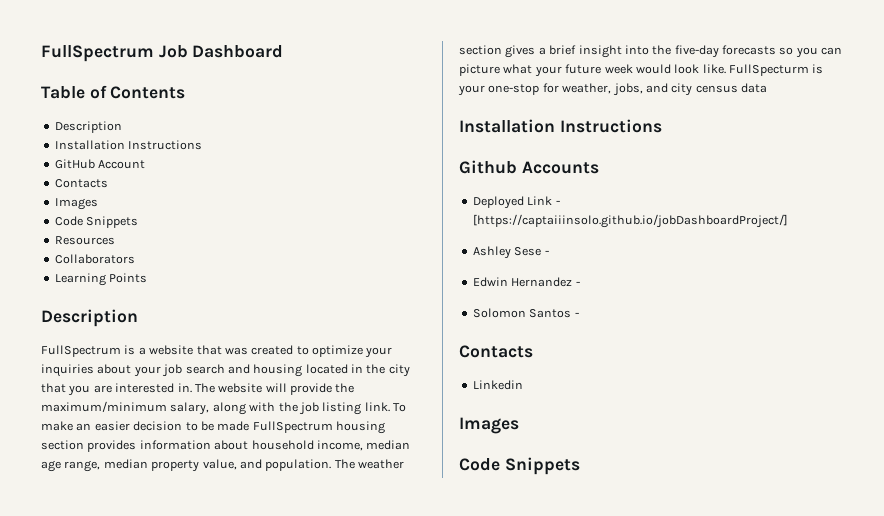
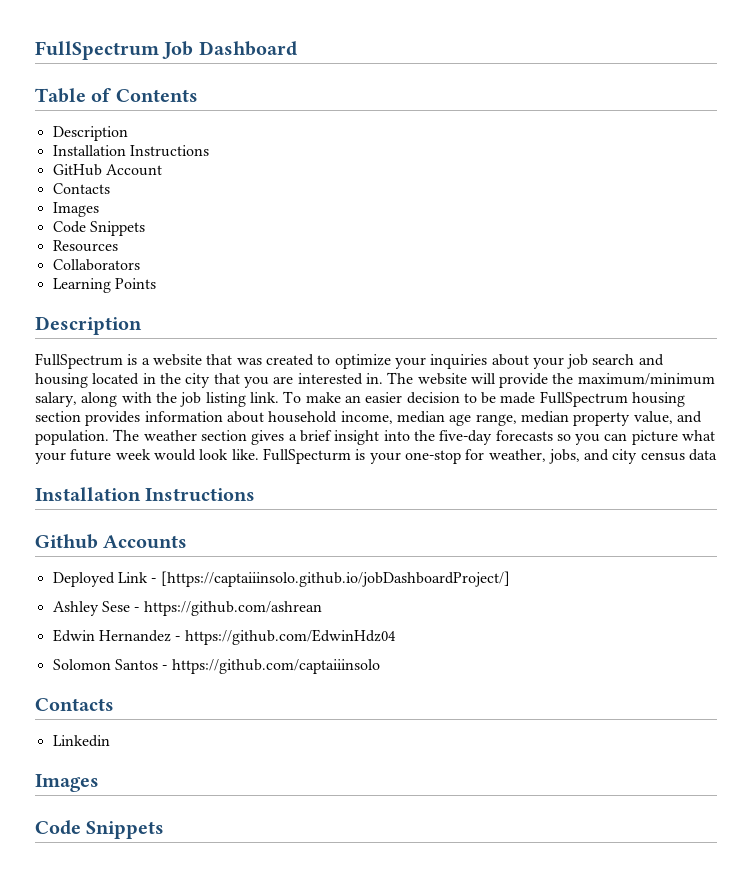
- Ashley Sese -
+ Ashley Sese - https://github.com/ashrean
- Edwin Hernandez -
+ Edwin Hernandez - https://github.com/EdwinHdz04
- Solomon Santos -
+ Solomon Santos - https://github.com/captaiiinsolo

